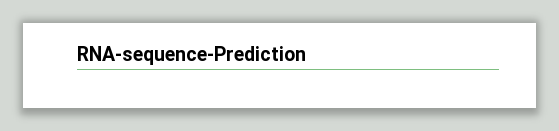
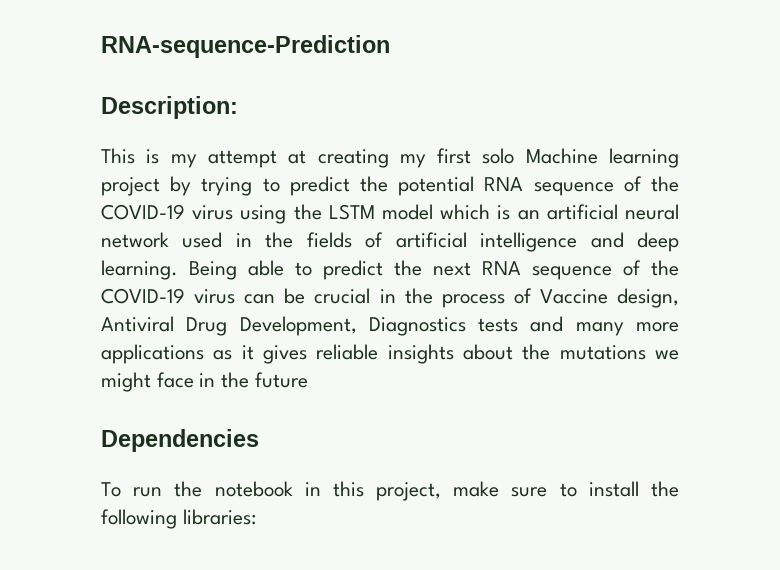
+ Description:
+ This is my attempt at creating my first solo Machine learning project by trying to predict the potential RNA sequence of the COVID-19 virus using the LSTM model which is an artificial neural network used in the fields of artificial intelligence and deep learning. Being able to predict the next RNA sequence of the COVID-19 virus can be crucial in the process of Vaccine design, Antiviral Drug Development, Diagnostics tests and many more applications as it gives reliable insights about the mutations we might face in the future
+ Dependencies
+ To run the notebook in this project, make sure to install the following libraries:

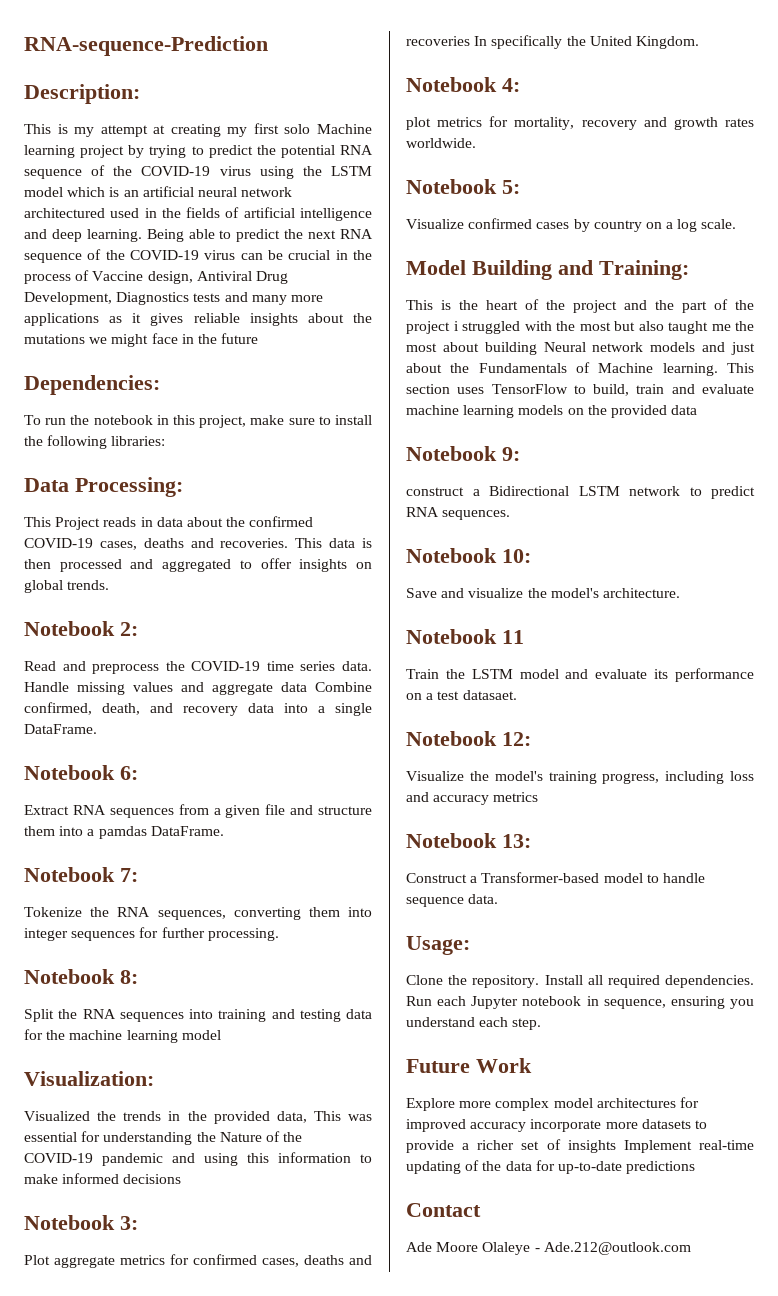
- This is my attempt at creating my first solo Machine learning project by trying to predict the potential RNA sequence of the COVID-19 virus using the LSTM model which is an artificial neural network used in the fields of artificial intelligence and deep learning.
+ This is my attempt at creating my first solo Machine learning project by trying to predict the potential RNA sequence of the COVID-19 virus using the LSTM model which is an artificial neural network architectured used in the fields of artificial intelligence and deep learning.
- Dependencies
+ Dependencies:
+ Data Processing:
+ This Project reads in data about the confirmed COVID-19 cases, deaths and recoveries. This data is then processed and aggregated to offer insights on global trends.
+ Notebook 2:
+ Read and preprocess the COVID-19 time series data. Handle missing values and aggregate data Combine confirmed, death, and recovery data into a single DataFrame.
+ Notebook 6:
+ Extract RNA sequences from a given file and structure them into a pamdas DataFrame.
+ Notebook 7:
+ Tokenize the RNA sequences, converting them into integer sequences for further processing.
+ Notebook 8:
+ Split the RNA sequences into training and testing data for the machine learning model
+ Visualization:
+ Visualized the trends in the provided data, This was essential for understanding the Nature of the COVID-19 pandemic and using this information to make informed decisions
+ Notebook 3:
+ Plot aggregate metrics for confirmed cases, deaths and recoveries In specifically the United Kingdom.
+ Notebook 4:
+ plot metrics for mortality, recovery and growth rates worldwide.
+ Notebook 5:
+ Visualize confirmed cases by country on a log scale.
+ Model Building and Training:
+ This is the heart of the project and the part of the project i struggled with the most but also taught me the most about building Neural network models and just about the Fundamentals of Machine learning. This section uses TensorFlow to build, train and evaluate machine learning models on the provided data
+ Notebook 9:
+ construct a Bidirectional LSTM network to predict RNA sequences.
+ Notebook 10:
+ Save and visualize the model's architecture.
+ Notebook 11
+ Train the LSTM model and evaluate its performance on a test datasaet.
+ Notebook 12:
+ Visualize the model's training progress, including loss and accuracy metrics
+ Notebook 13:
+ Construct a Transformer-based model to handle sequence data.
+ Usage:
+ Clone the repository. Install all required dependencies. Run each Jupyter notebook in sequence, ensuring you understand each step.
+ Future Work
+ Explore more complex model architectures for improved accuracy incorporate more datasets to provide a richer set of insights Implement real-time updating of the data for up-to-date predictions
+ Contact
+ Ade Moore Olaleye - Ade.212@outlook.com

